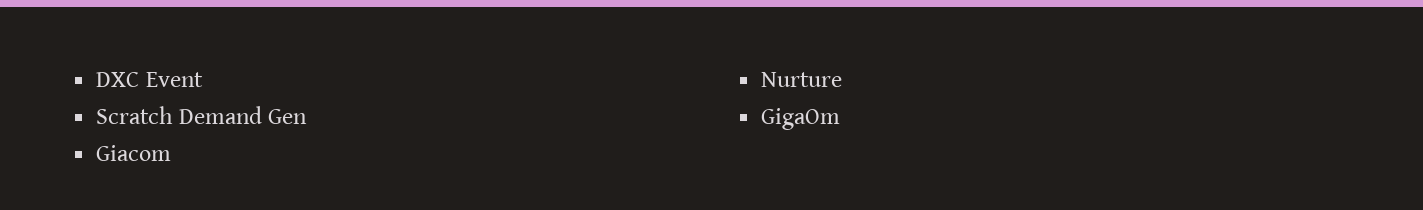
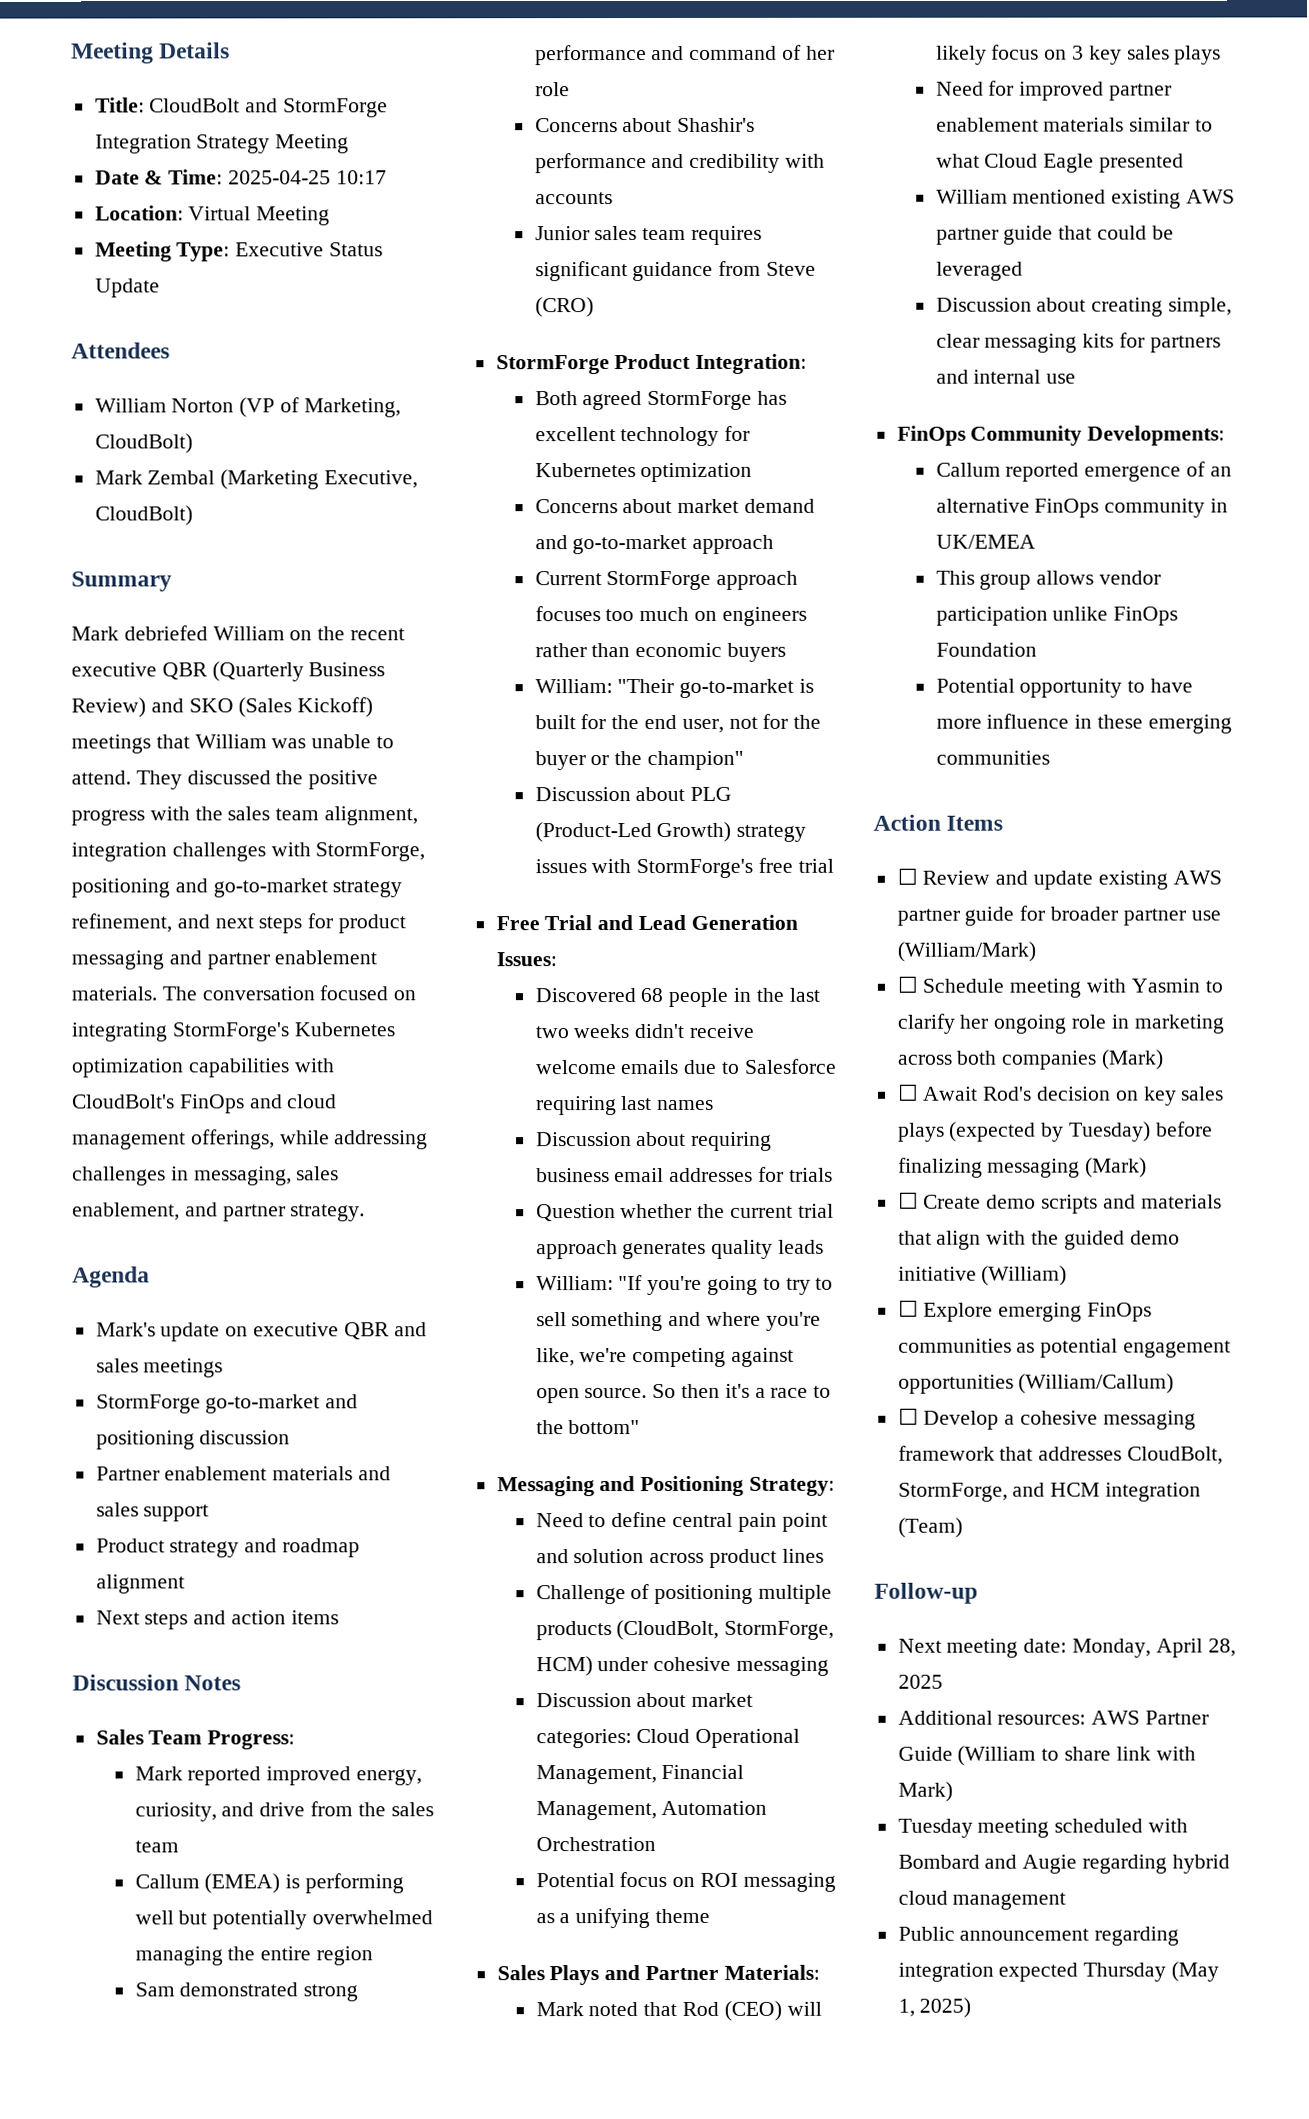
- DXC Event
- Scratch Demand Gen
- Giacom
- Nurture
- GigaOm
+ Meeting Details
+ Title: CloudBolt and StormForge Integration Strategy Meeting
+ Date & Time: 2025-04-25 10:17
+ Location: Virtual Meeting
+ Meeting Type: Executive Status Update
+ Attendees
+ William Norton (VP of Marketing, CloudBolt)
+ Mark Zembal (Marketing Executive, CloudBolt)
+ Summary
+ Mark debriefed William on the recent executive QBR (Quarterly Business Review) and SKO (Sales Kickoff) meetings that William was unable to attend. They discussed the positive progress with the sales team alignment, integration challenges with StormForge, positioning and go-to-market strategy refinement, and next steps for product messaging and partner enablement materials. The conversation focused on integrating StormForge's Kubernetes optimization capabilities with CloudBolt's FinOps and cloud management offerings, while addressing challenges in messaging, sales enablement, and partner strategy.
+ Agenda
+ Mark's update on executive QBR and sales meetings
+ StormForge go-to-market and positioning discussion
+ Partner enablement materials and sales support
+ Product strategy and roadmap alignment
+ Next steps and action items
+ Discussion Notes
+ Sales Team Progress:
+ Mark reported improved energy, curiosity, and drive from the sales team
+ Callum (EMEA) is performing well but potentially overwhelmed managing the entire region
+ Sam demonstrated strong performance and command of her role
+ Concerns about Shashir's performance and credibility with accounts
+ Junior sales team requires significant guidance from Steve (CRO)
+ StormForge Product Integration:
+ Both agreed StormForge has excellent technology for Kubernetes optimization
+ Concerns about market demand and go-to-market approach
+ Current StormForge approach focuses too much on engineers rather than economic buyers
+ William: "Their go-to-market is built for the end user, not for the buyer or the champion"
+ Discussion about PLG (Product-Led Growth) strategy issues with StormForge's free trial
+ Free Trial and Lead Generation Issues:
+ Discovered 68 people in the last two weeks didn't receive welcome emails due to Salesforce requiring last names
+ Discussion about requiring business email addresses for trials
+ Question whether the current trial approach generates quality leads
+ William: "If you're going to try to sell something and where you're like, we're competing against open source. So then it's a race to the bottom"
+ Messaging and Positioning Strategy:
+ Need to define central pain point and solution across product lines
+ Challenge of positioning multiple products (CloudBolt, StormForge, HCM) under cohesive messaging
+ Discussion about market categories: Cloud Operational Management, Financial Management, Automation Orchestration
+ Potential focus on ROI messaging as a unifying theme
+ Sales Plays and Partner Materials:
+ Mark noted that Rod (CEO) will likely focus on 3 key sales plays
+ Need for improved partner enablement materials similar to what Cloud Eagle presented
+ William mentioned existing AWS partner guide that could be leveraged
+ Discussion about creating simple, clear messaging kits for partners and internal use
+ FinOps Community Developments:
+ Callum reported emergence of an alternative FinOps community in UK/EMEA
+ This group allows vendor participation unlike FinOps Foundation
+ Potential opportunity to have more influence in these emerging communities
+ Action Items
+ ☐ Review and update existing AWS partner guide for broader partner use (William/Mark)
+ ☐ Schedule meeting with Yasmin to clarify her ongoing role in marketing across both companies (Mark)
+ ☐ Await Rod's decision on key sales plays (expected by Tuesday) before finalizing messaging (Mark)
+ ☐ Create demo scripts and materials that align with the guided demo initiative (William)
+ ☐ Explore emerging FinOps communities as potential engagement opportunities (William/Callum)
+ ☐ Develop a cohesive messaging framework that addresses CloudBolt, StormForge, and HCM integration (Team)
+ Follow-up
+ Next meeting date: Monday, April 28, 2025
+ Additional resources: AWS Partner Guide (William to share link with Mark)
+ Tuesday meeting scheduled with Bombard and Augie regarding hybrid cloud management
+ Public announcement regarding integration expected Thursday (May 1, 2025)

